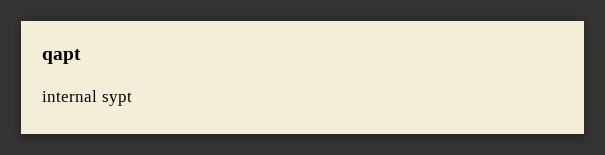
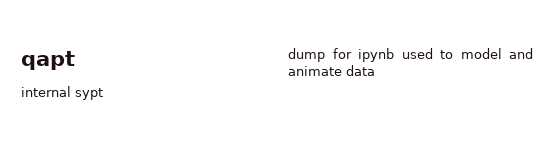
+ dump for ipynb used to model and animate data

